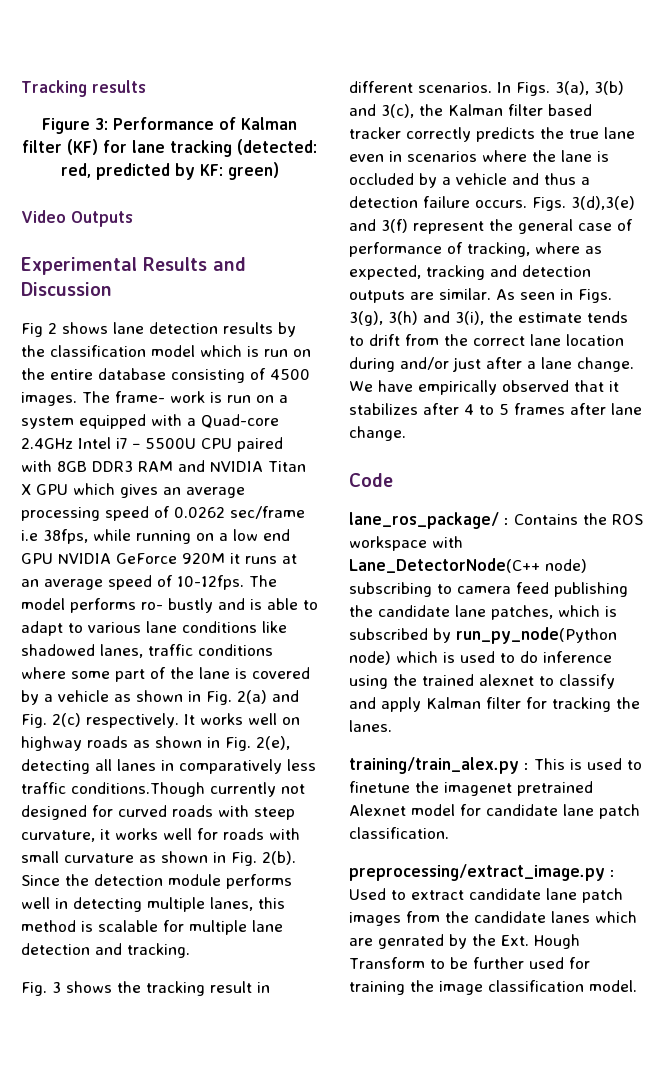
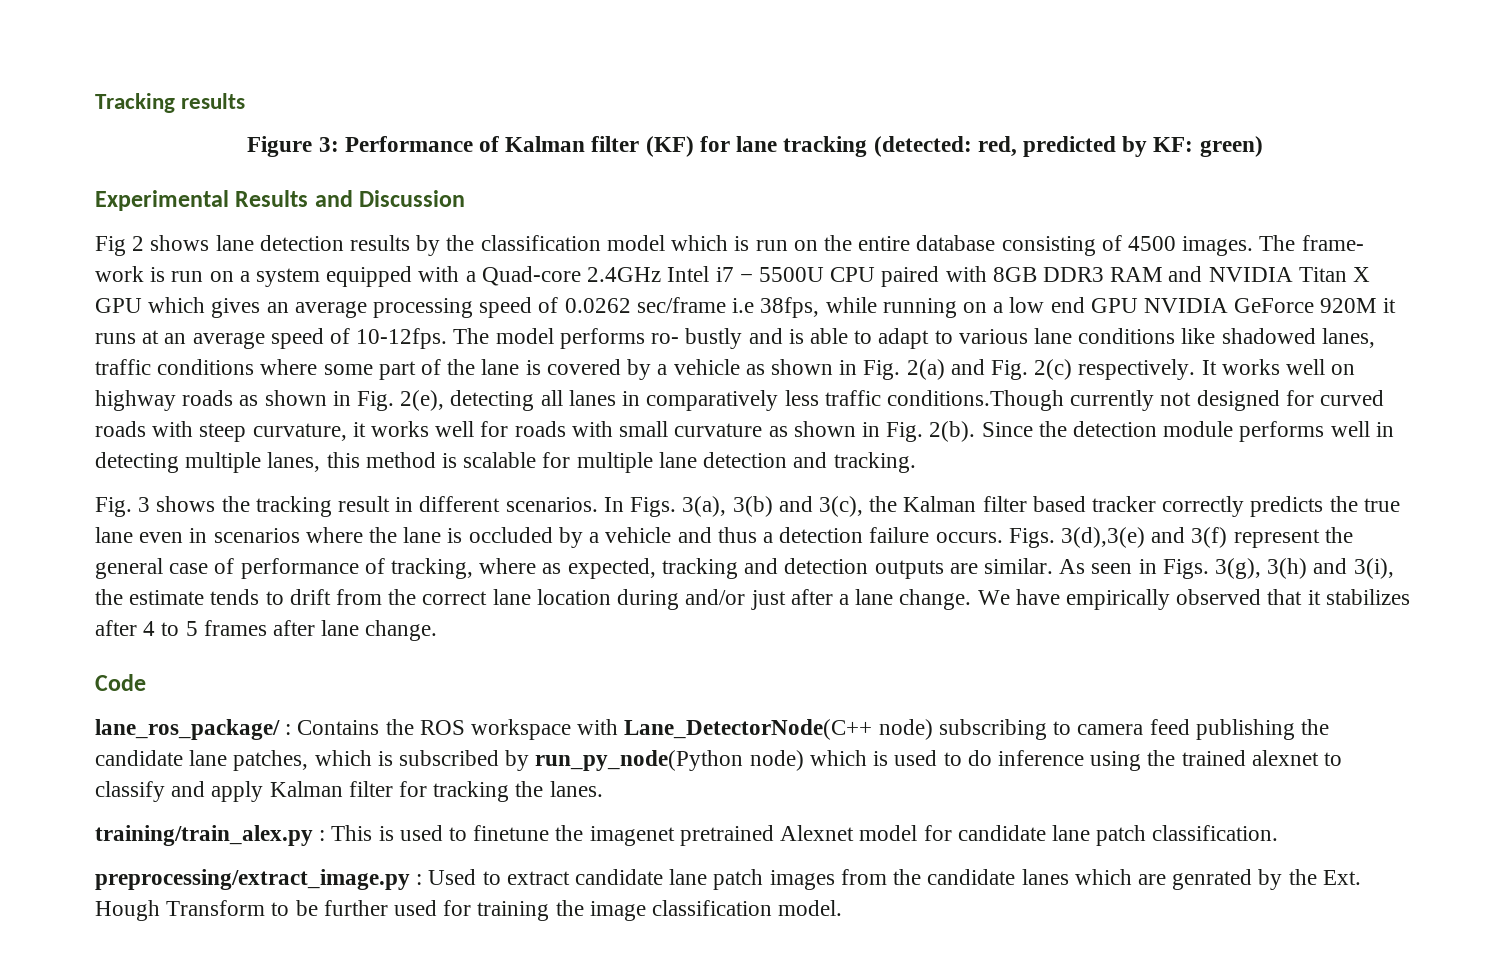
- Video Outputs

